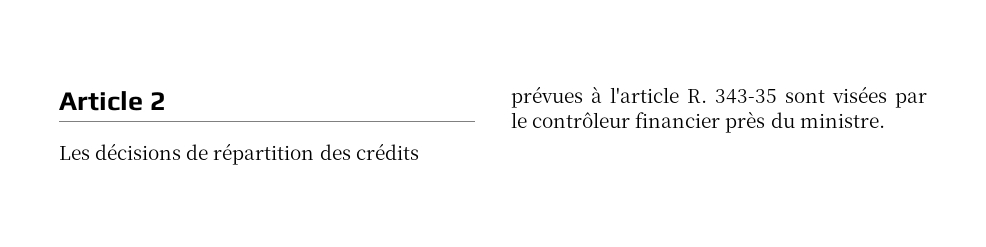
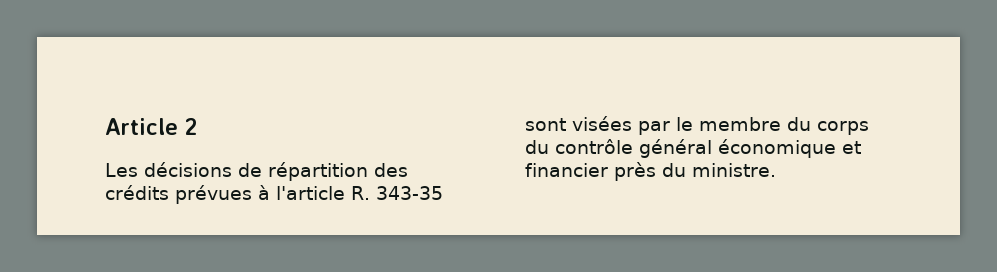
- Les décisions de répartition des crédits prévues à l'article R. 343-35 sont visées par le contrôleur financier près du ministre.
+ Les décisions de répartition des crédits prévues à l'article R. 343-35 sont visées par le membre du corps du contrôle général économique et financier près du ministre.

